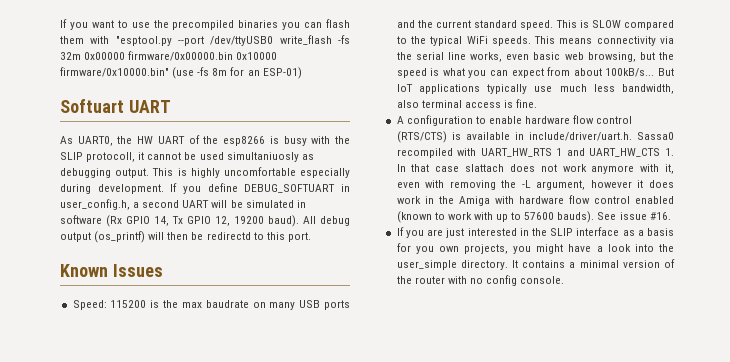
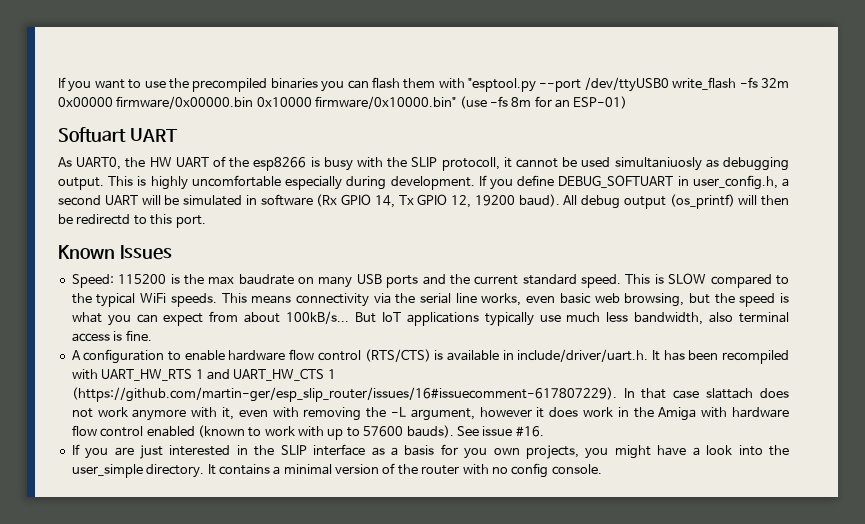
- A configuration to enable hardware flow control (RTS/CTS) is available in include/driver/uart.h. Sassa0 recompiled with UART_HW_RTS 1 and UART_HW_CTS 1. In that case slattach does not work anymore with it, even with removing the -L argument, however it does work in the Amiga with hardware flow control enabled (known to work with up to 57600 bauds).
+ A configuration to enable hardware flow control (RTS/CTS) is available in include/driver/uart.h. It has been recompiled with UART_HW_RTS 1 and UART_HW_CTS 1 (https://github.com/martin-ger/esp_slip_router/issues/16#issuecomment-617807229). In that case slattach does not work anymore with it, even with removing the -L argument, however it does work in the Amiga with hardware flow control enabled (known to work with up to 57600 bauds).

